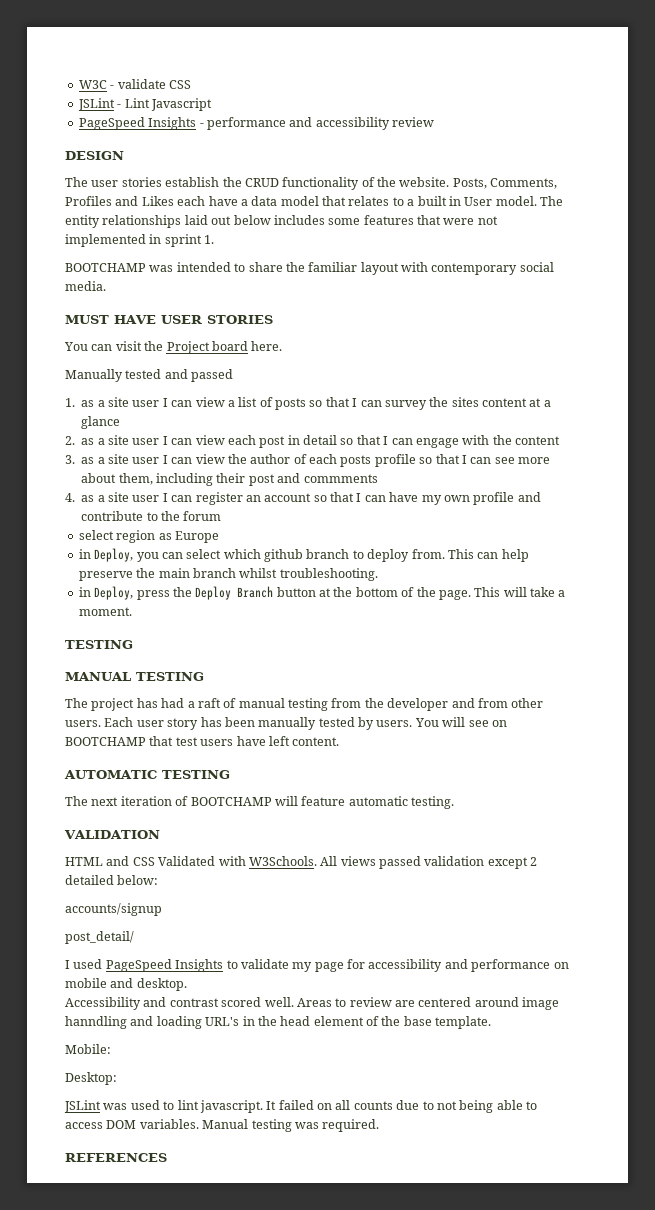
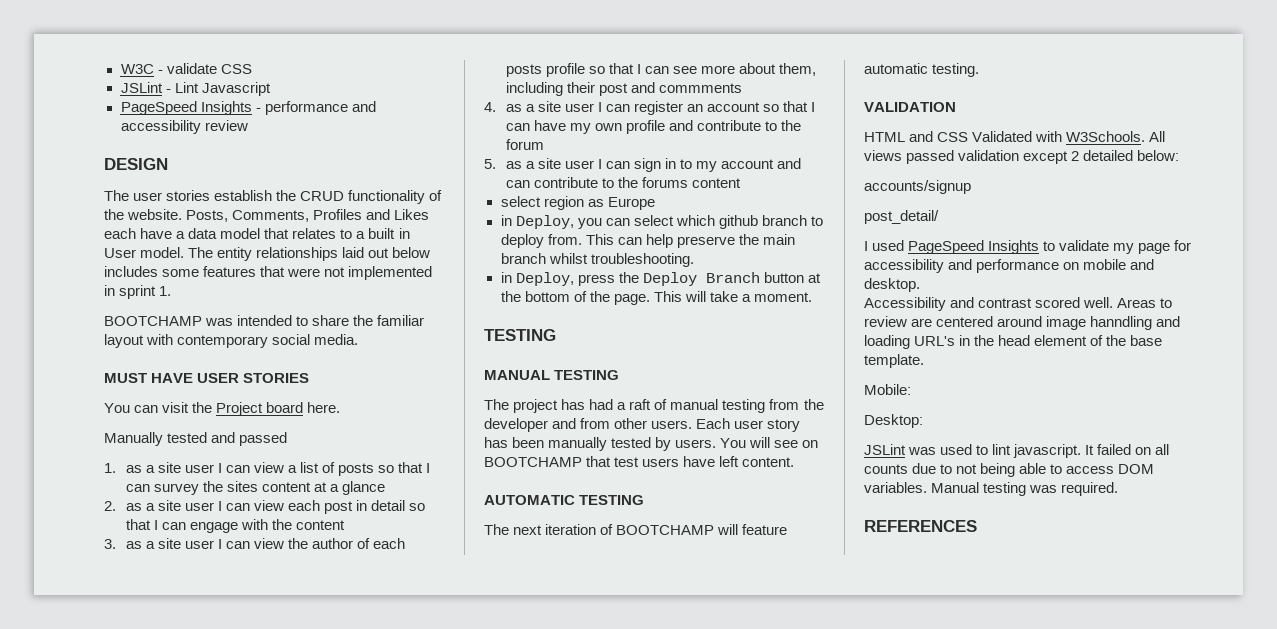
+ 5. as a site user I can sign in to my account and can contribute to the forums content

